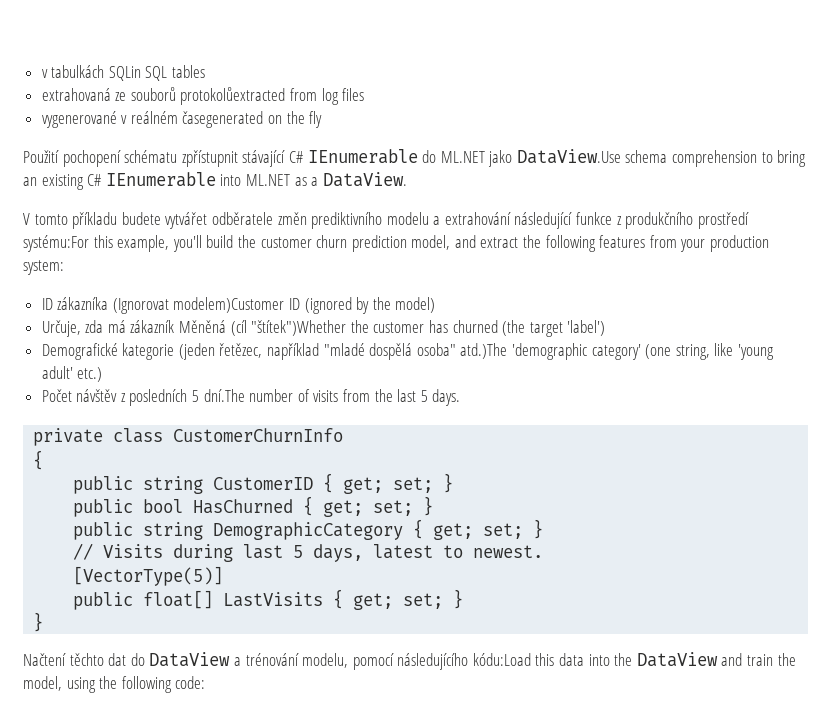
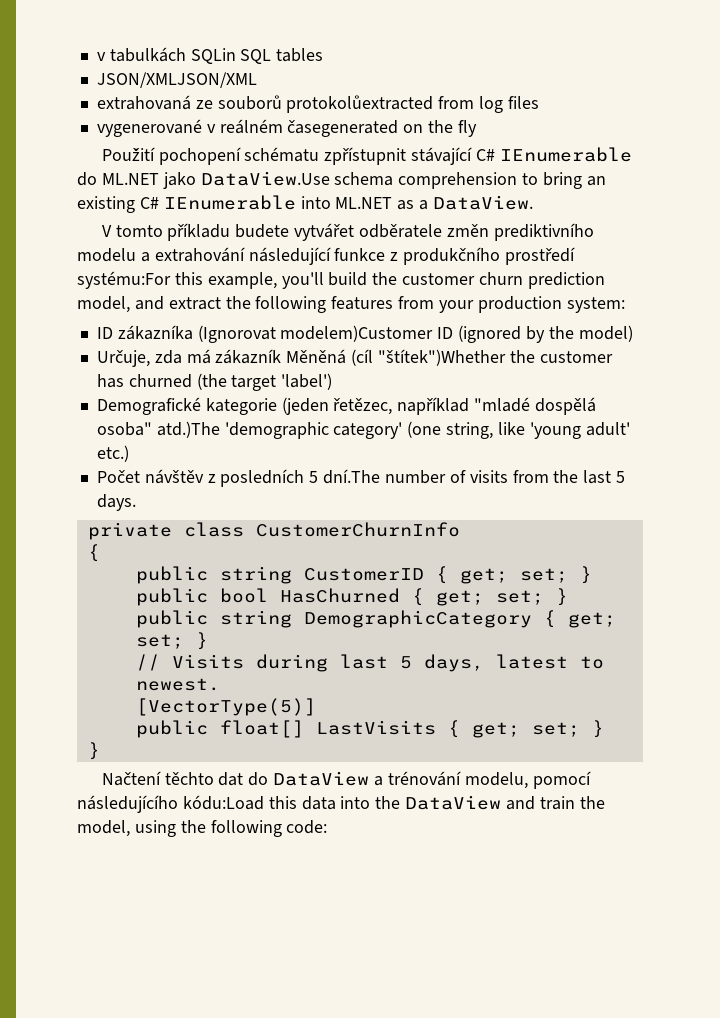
+ JSON/XMLJSON/XML

